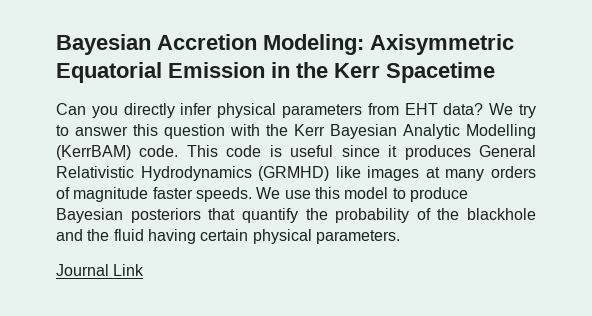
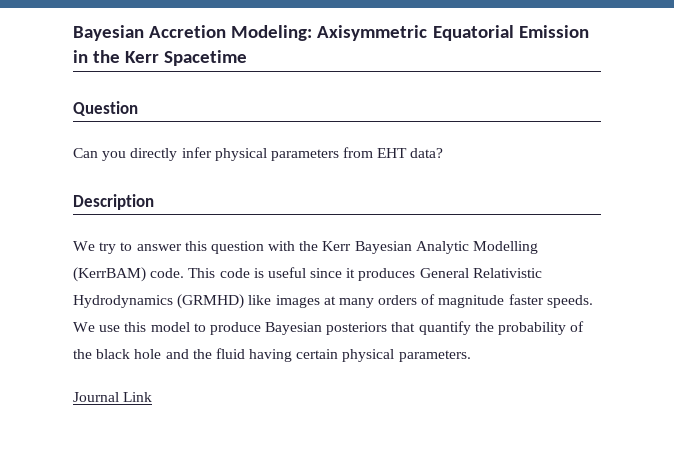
+ Question
- Can you directly infer physical parameters from EHT data? We try to answer this question with the Kerr Bayesian Analytic Modelling (KerrBAM) code.
+ Can you directly infer physical parameters from EHT data?
+ Description
+ We try to answer this question with the Kerr Bayesian Analytic Modelling (KerrBAM) code.
- We use this model to produce Bayesian posteriors that quantify the probability of the blackhole and the fluid having certain physical parameters.
+ We use this model to produce Bayesian posteriors that quantify the probability of the black hole and the fluid having certain physical parameters.

